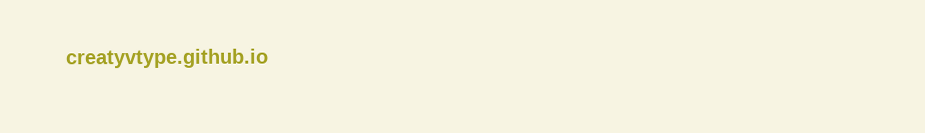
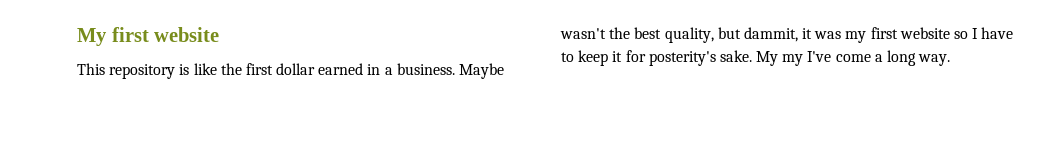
- creatyvtype.github.io
+ My first website
+ This repository is like the first dollar earned in a business. Maybe wasn't the best quality, but dammit, it was my first website so I have to keep it for posterity's sake. My my I've come a long way.

